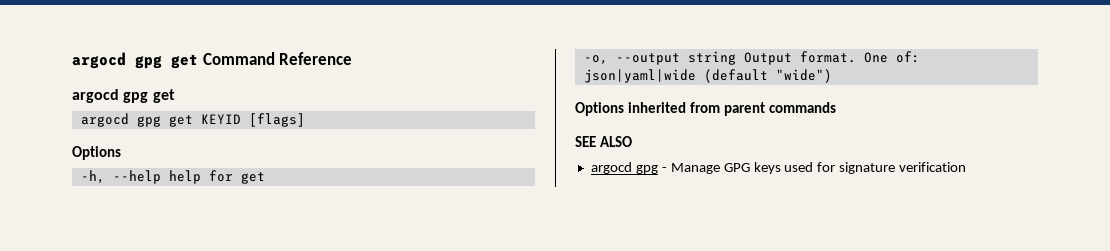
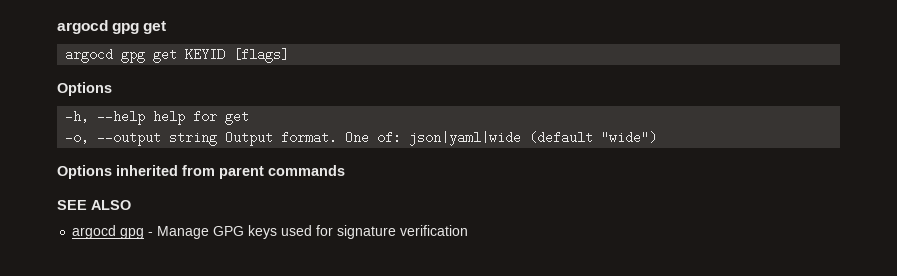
- argocd gpg get Command Reference

